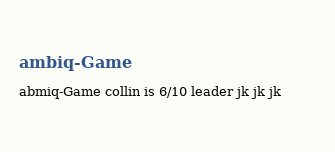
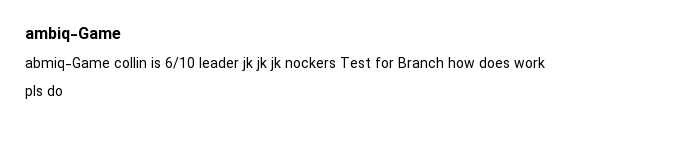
- abmiq-Game collin is 6/10 leader jk jk jk
+ abmiq-Game collin is 6/10 leader jk jk jk nockers Test for Branch how does work
+ pls do

